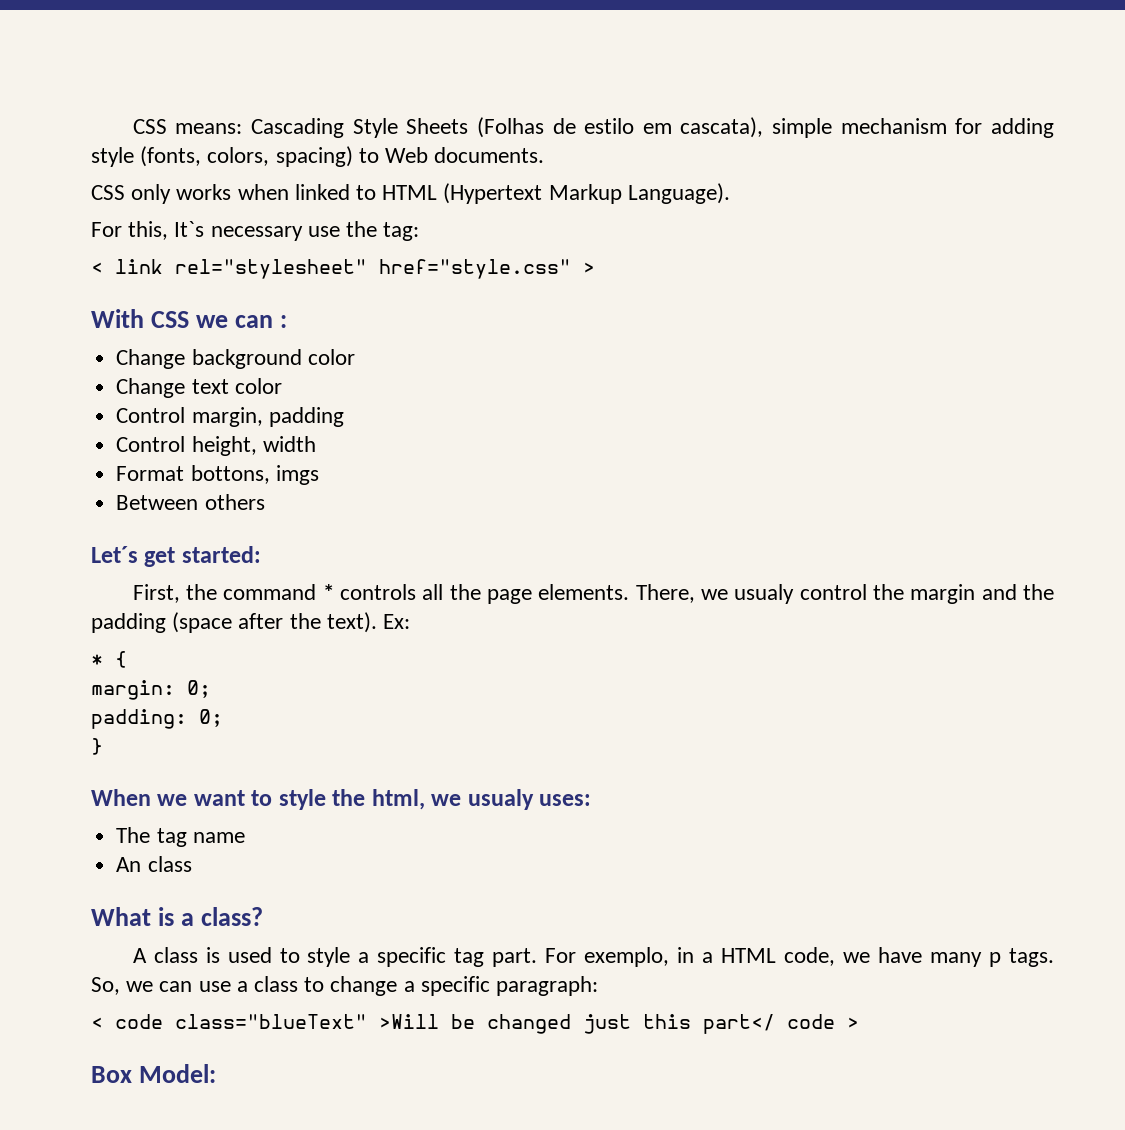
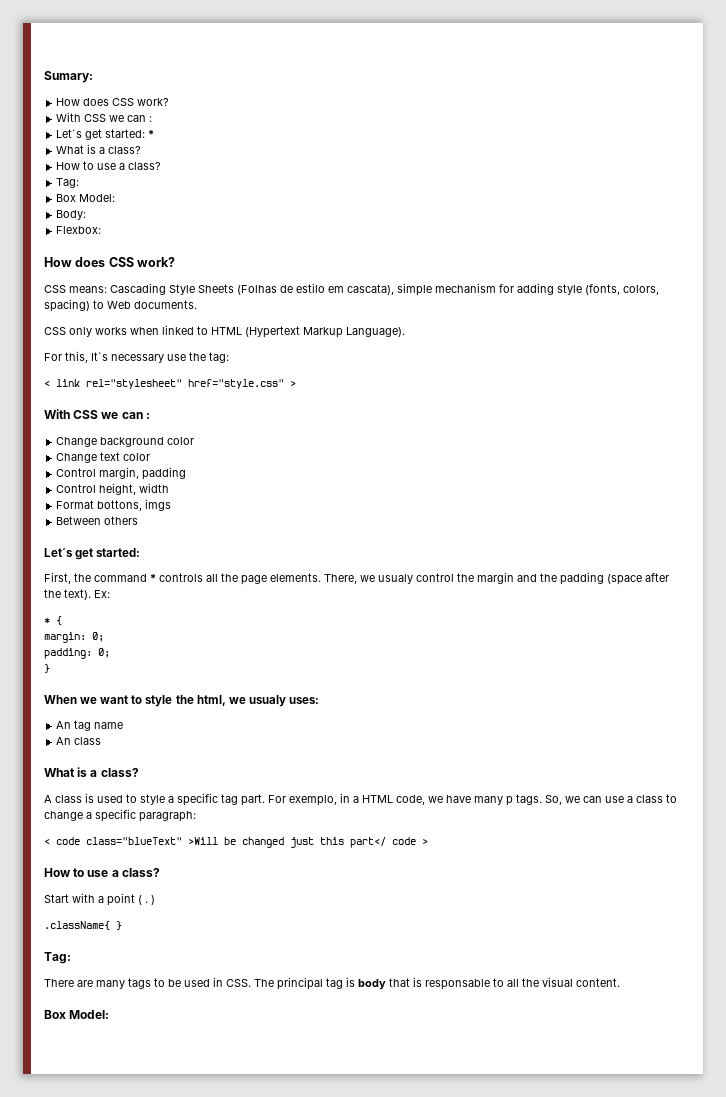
+ Sumary:
+ How does CSS work?
+ With CSS we can :
+ Let´s get started: *
+ What is a class?
+ How to use a class?
+ Tag:
+ Box Model:
+ Body:
+ Flexbox:
+ How does CSS work?
- The tag name
+ An tag name
  < code class="blueText" >Will be changed just this part</ code >
+ How to use a class?
+ Start with a point ( . )
+ .className{ }
+ Tag:
+ There are many tags to be used in CSS. The principal tag is body that is responsable to all the visual content.

